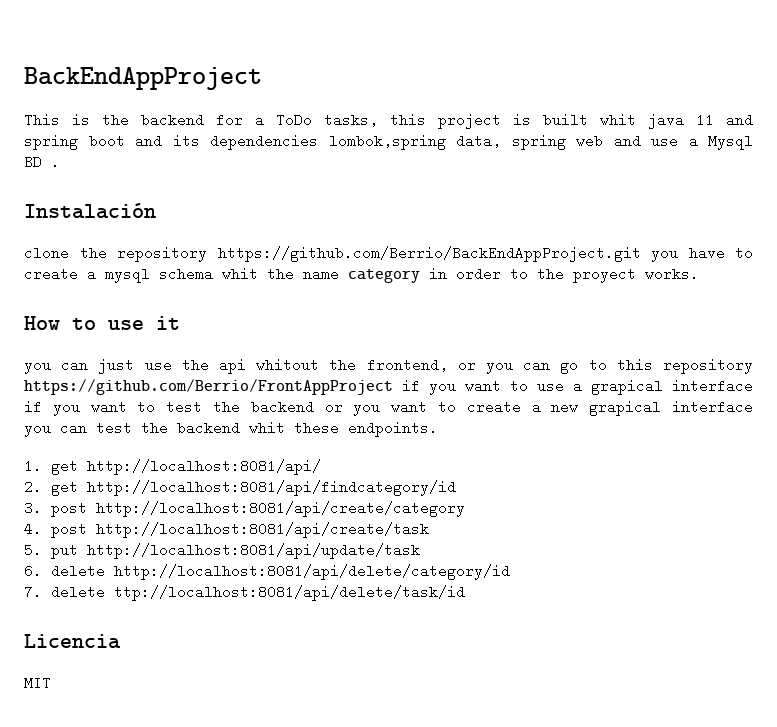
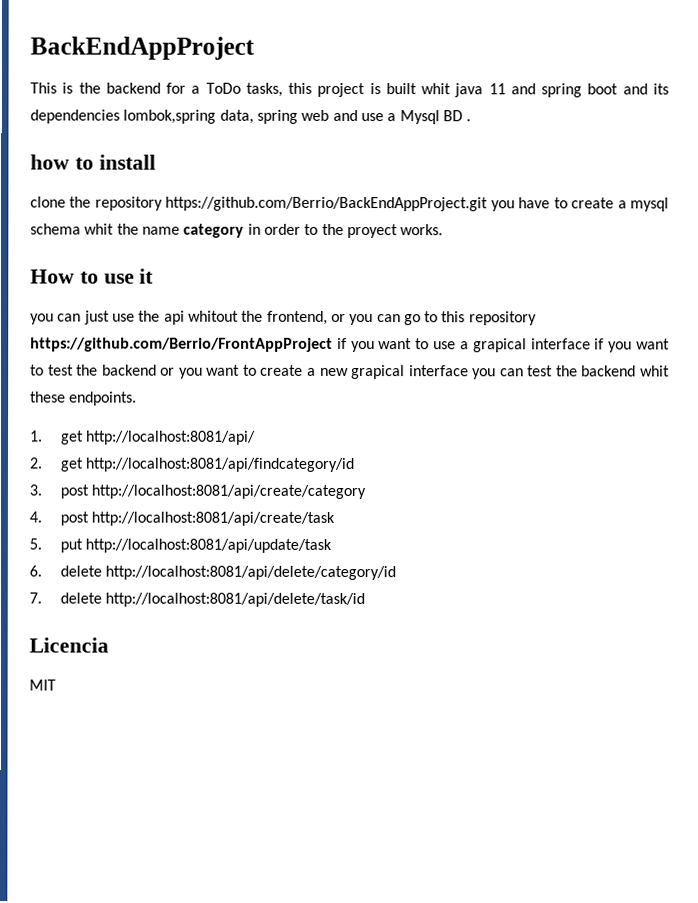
- Instalación
+ how to install
- 7. delete ttp://localhost:8081/api/delete/task/id
+ 7. delete http://localhost:8081/api/delete/task/id

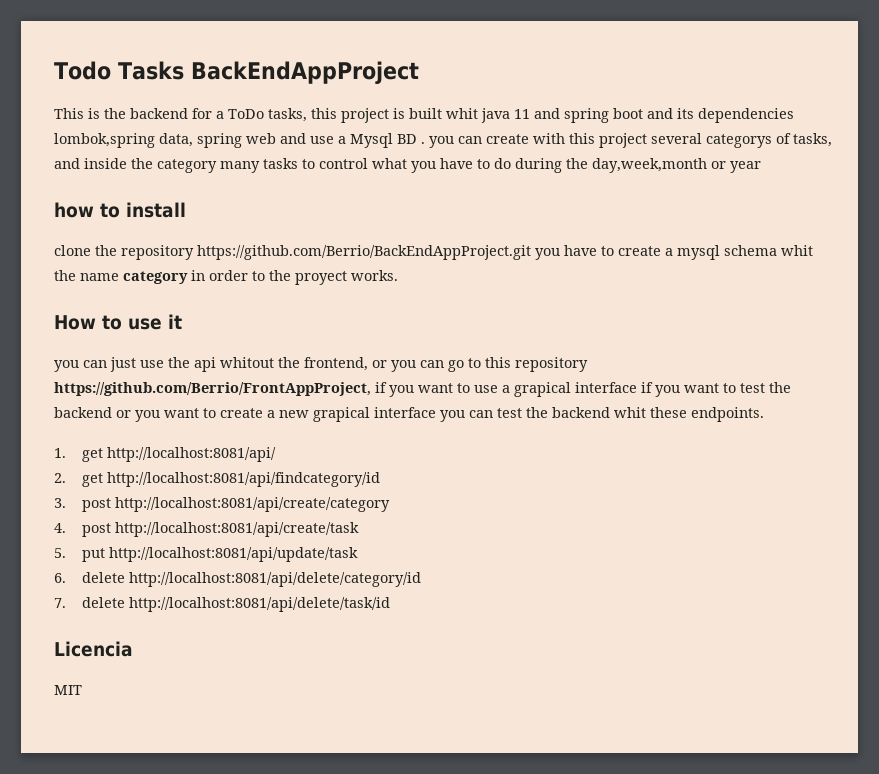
- BackEndAppProject
+ Todo Tasks BackEndAppProject
- This is the backend for a ToDo tasks, this project is built whit java 11 and spring boot and its dependencies lombok,spring data, spring web and use a Mysql BD .
+ This is the backend for a ToDo tasks, this project is built whit java 11 and spring boot and its dependencies lombok,spring data, spring web and use a Mysql BD . you can create with this project several categorys of tasks, and inside the category many tasks to control what you have to do during the day,week,month or year
- you can just use the api whitout the frontend, or you can go to this repository https://github.com/Berrio/FrontAppProject if you want to use a grapical interface if you want to test the backend or you want to create a new grapical interface you can test the backend whit these endpoints.
+ you can just use the api whitout the frontend, or you can go to this repository https://github.com/Berrio/FrontAppProject, if you want to use a grapical interface if you want to test the backend or you want to create a new grapical interface you can test the backend whit these endpoints.

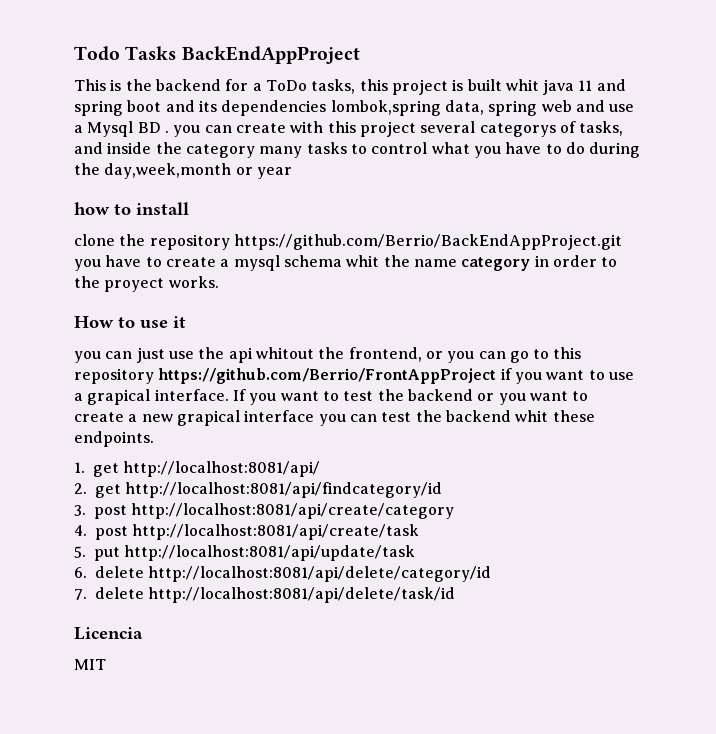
- you can just use the api whitout the frontend, or you can go to this repository https://github.com/Berrio/FrontAppProject, if you want to use a grapical interface if you want to test the backend or you want to create a new grapical interface you can test the backend whit these endpoints.
+ you can just use the api whitout the frontend, or you can go to this repository https://github.com/Berrio/FrontAppProject if you want to use a grapical interface. If you want to test the backend or you want to create a new grapical interface you can test the backend whit these endpoints.

